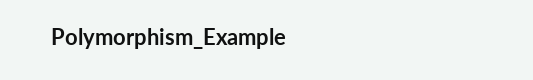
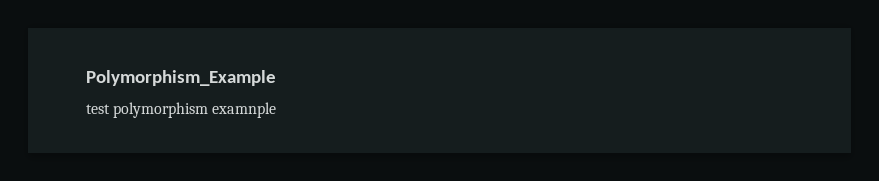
+ test polymorphism examnple

